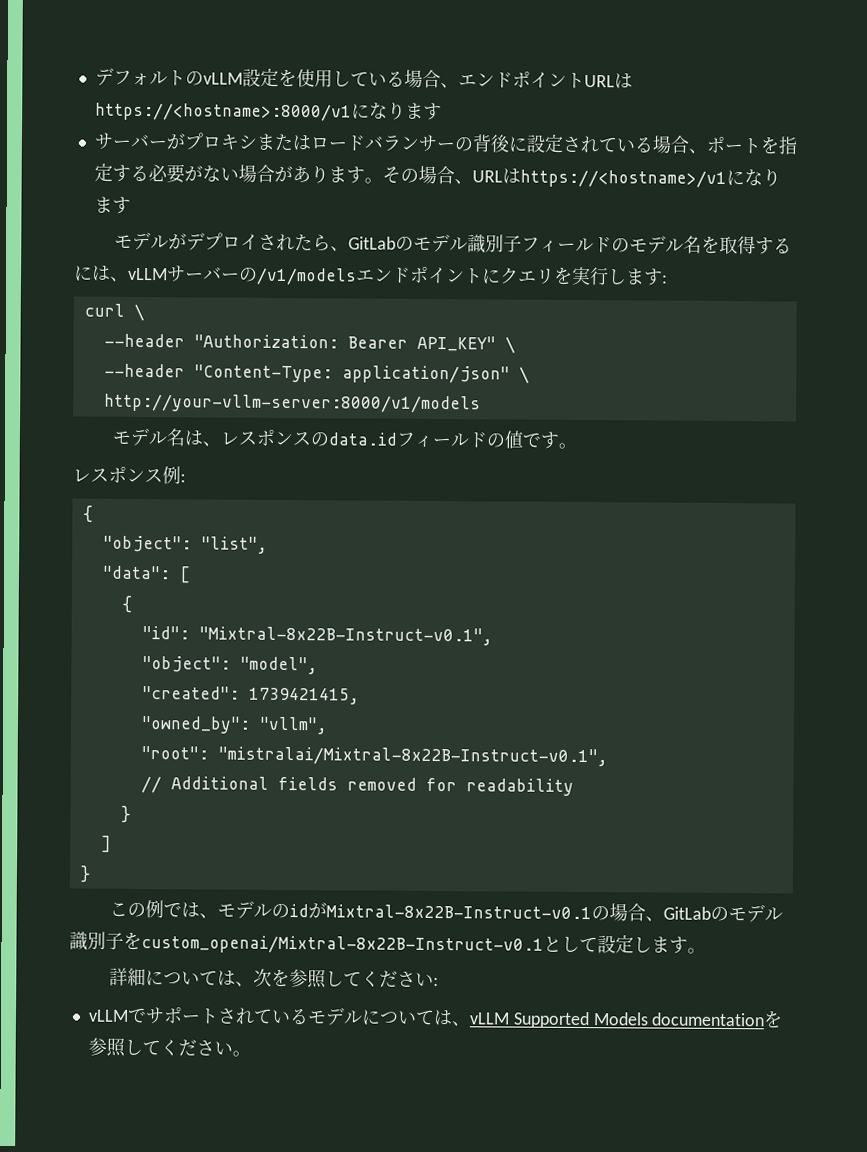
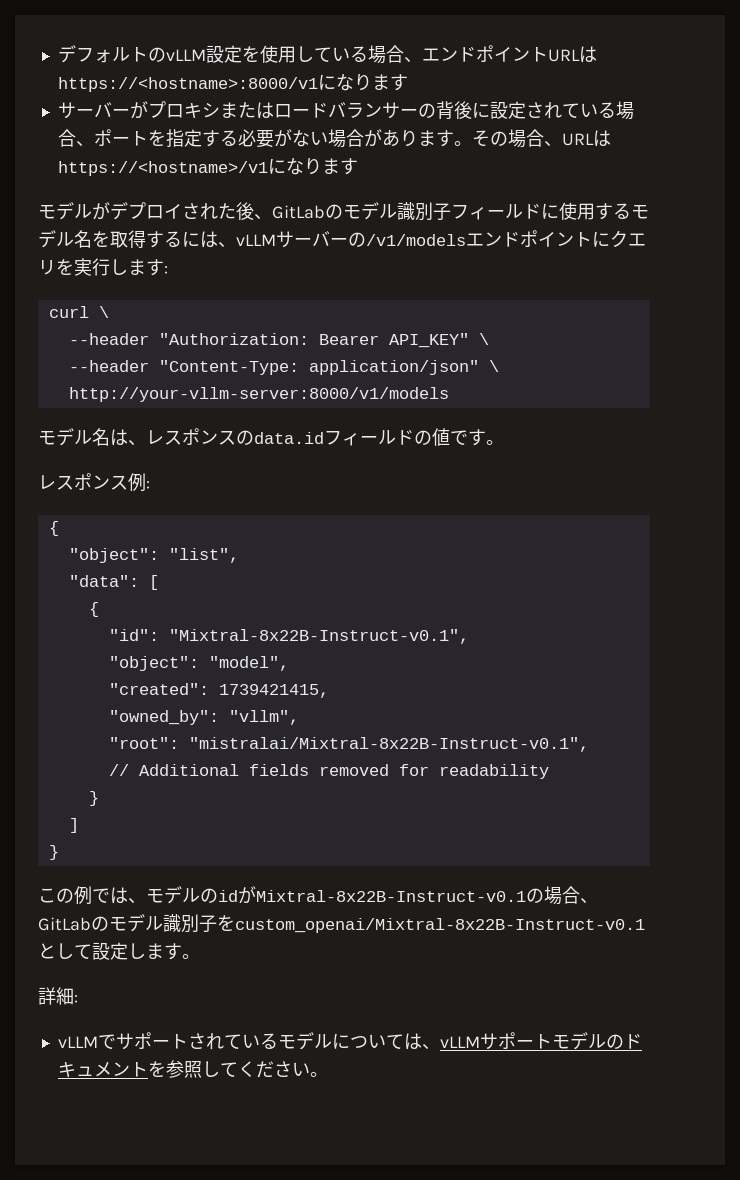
- モデルがデプロイされたら、GitLabのモデル識別子フィールドのモデル名を取得するには、vLLMサーバーの/v1/modelsエンドポイントにクエリを実行します:
+ モデルがデプロイされた後、GitLabのモデル識別子フィールドに使用するモデル名を取得するには、vLLMサーバーの/v1/modelsエンドポイントにクエリを実行します:
- 詳細については、次を参照してください:
+ 詳細:
- vLLMでサポートされているモデルについては、vLLM Supported Models documentationを参照してください。
+ vLLMでサポートされているモデルについては、vLLMサポートモデルのドキュメントを参照してください。

